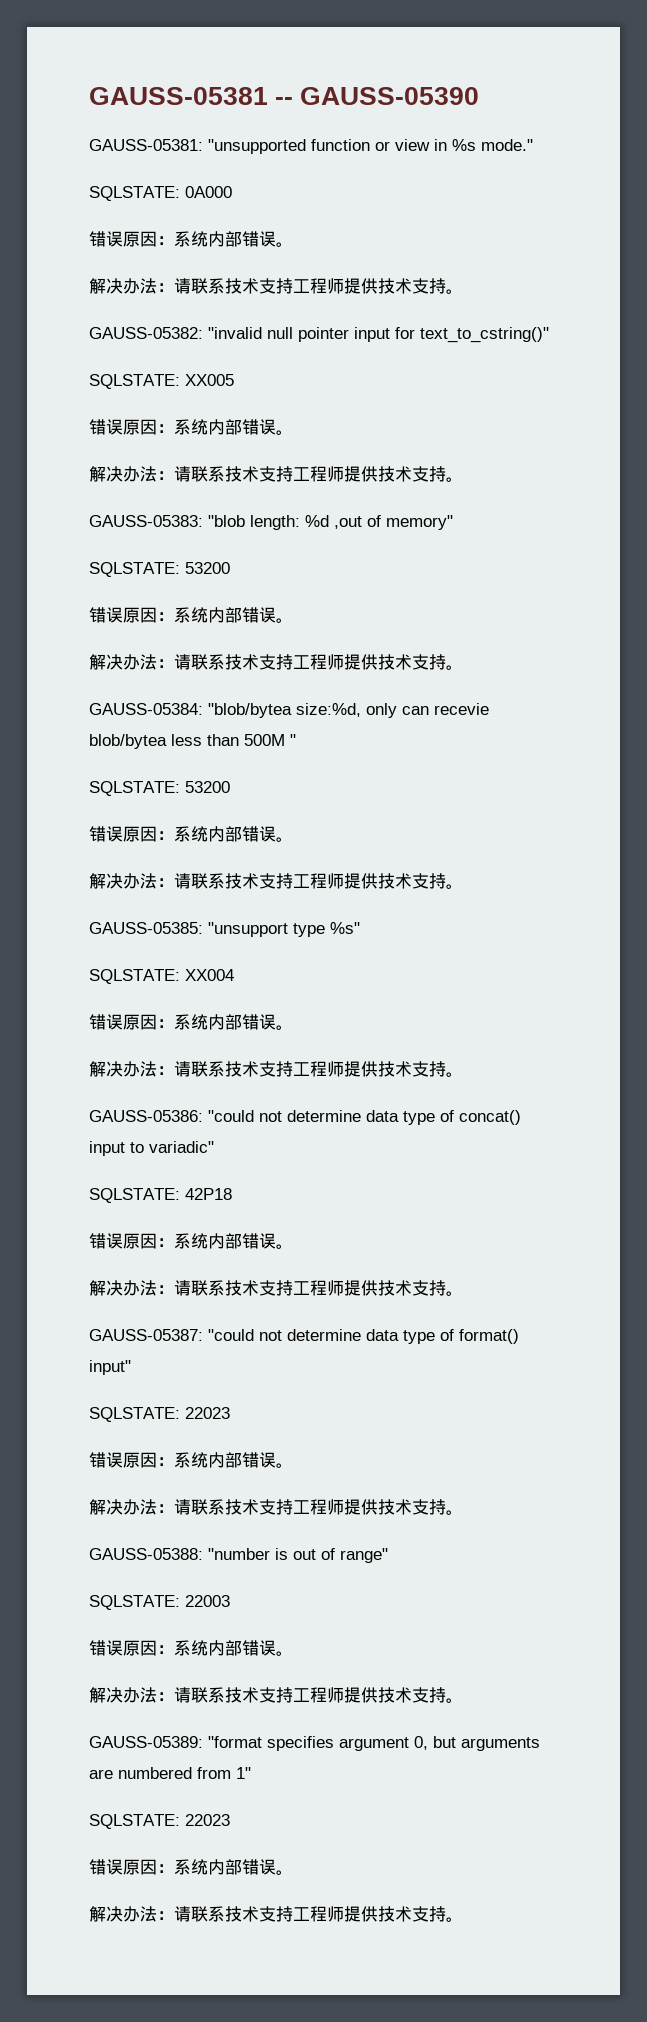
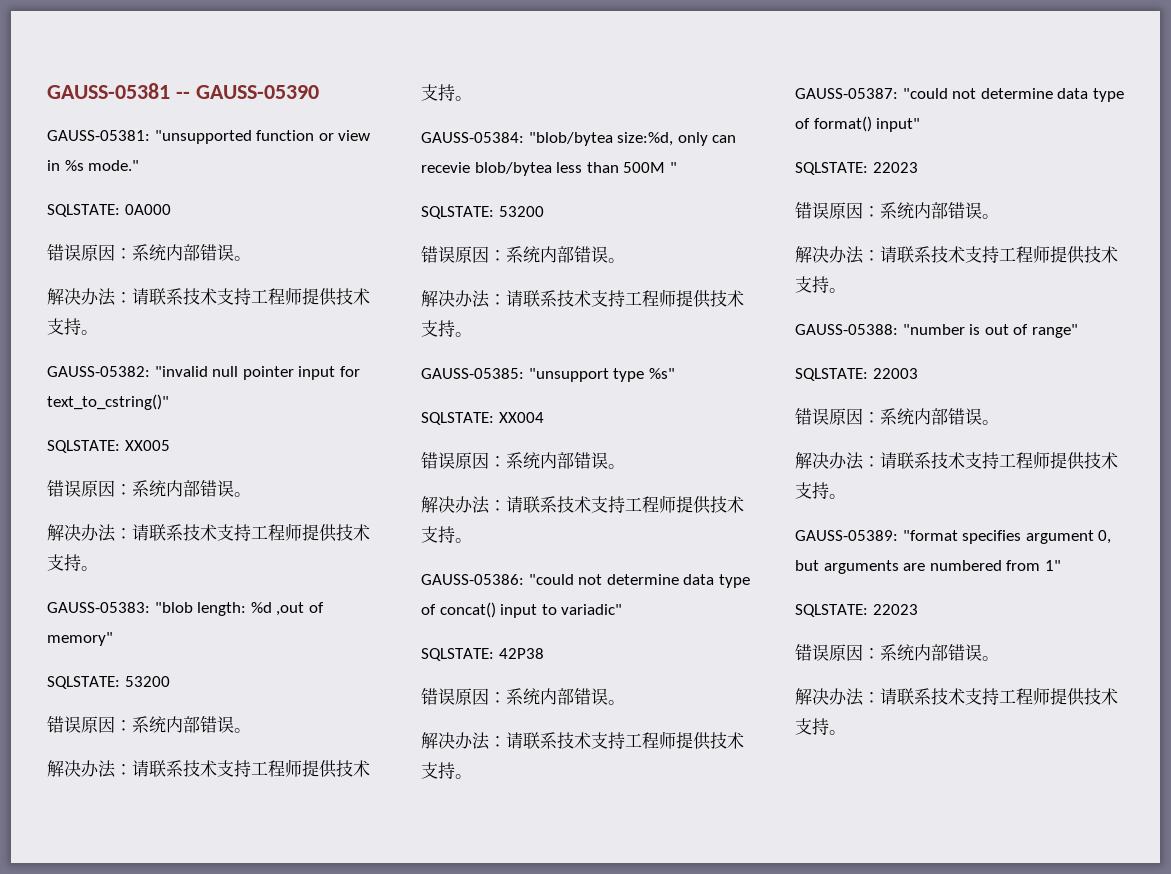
- SQLSTATE: 42P18
+ SQLSTATE: 42P38

